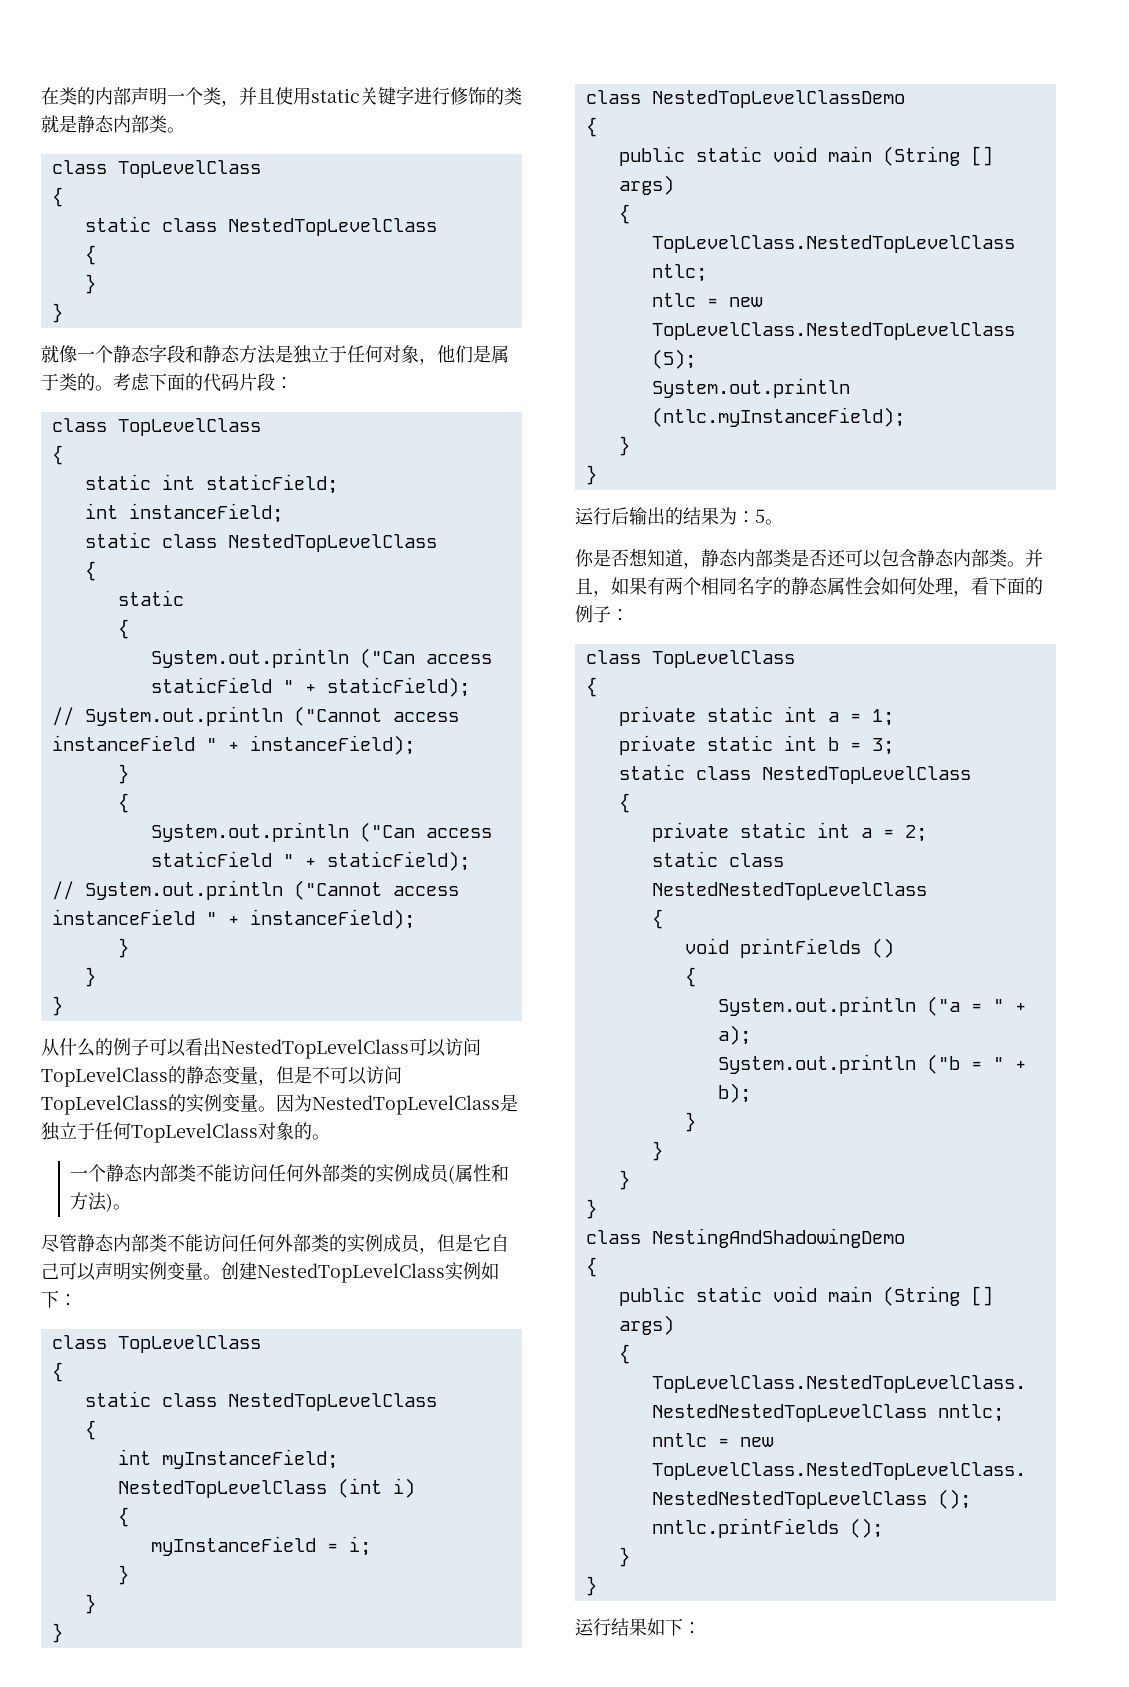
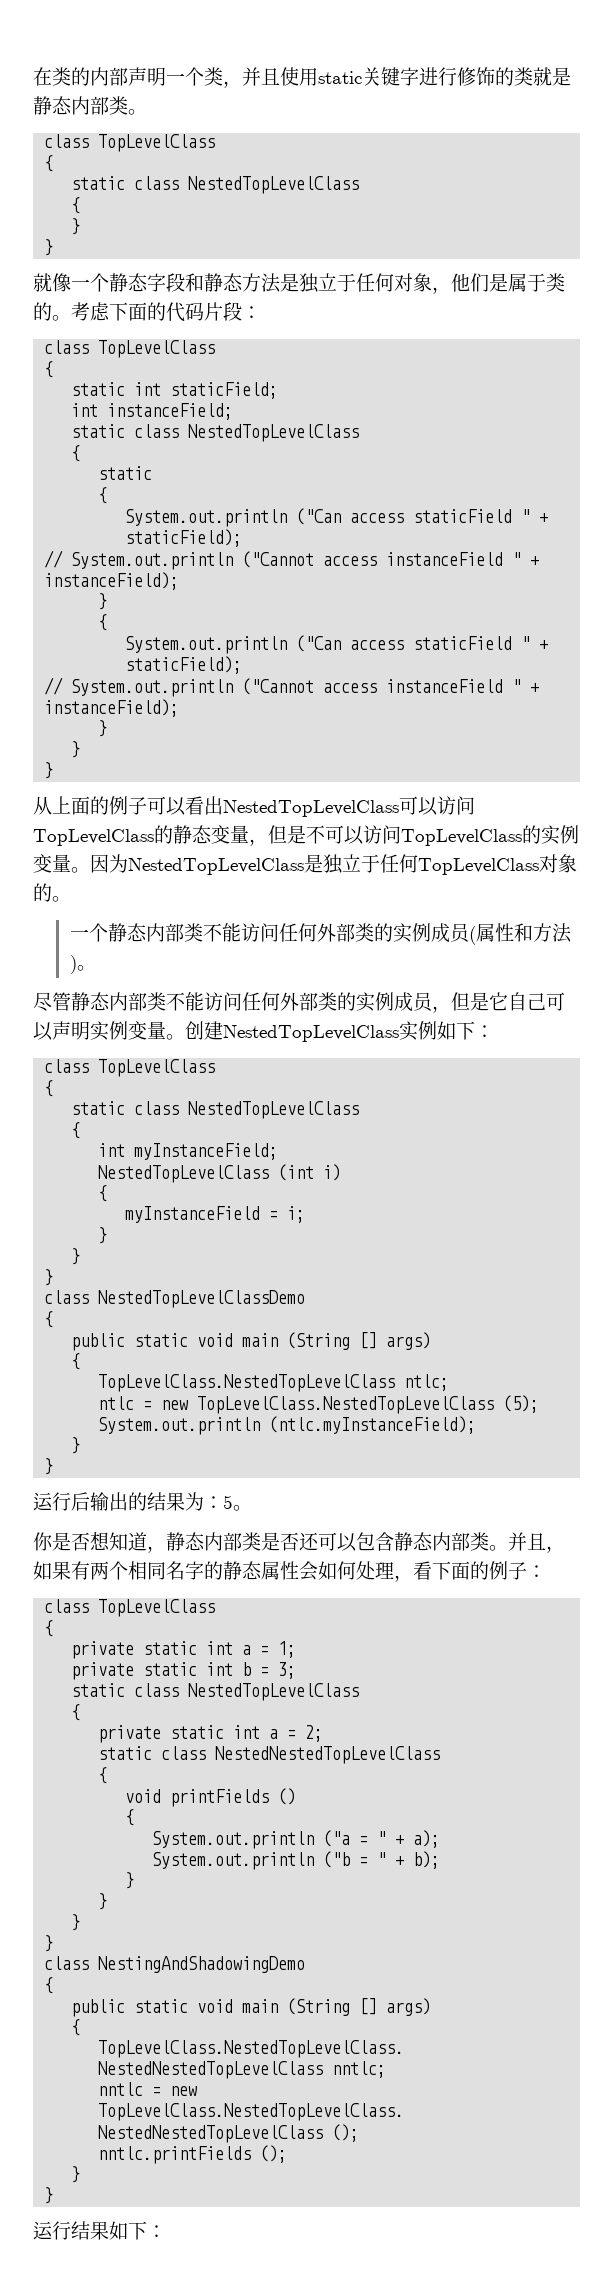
- 从什么的例子可以看出NestedTopLevelClass可以访问TopLevelClass的静态变量，但是不可以访问TopLevelClass的实例变量。
+ 从上面的例子可以看出NestedTopLevelClass可以访问TopLevelClass的静态变量，但是不可以访问TopLevelClass的实例变量。

